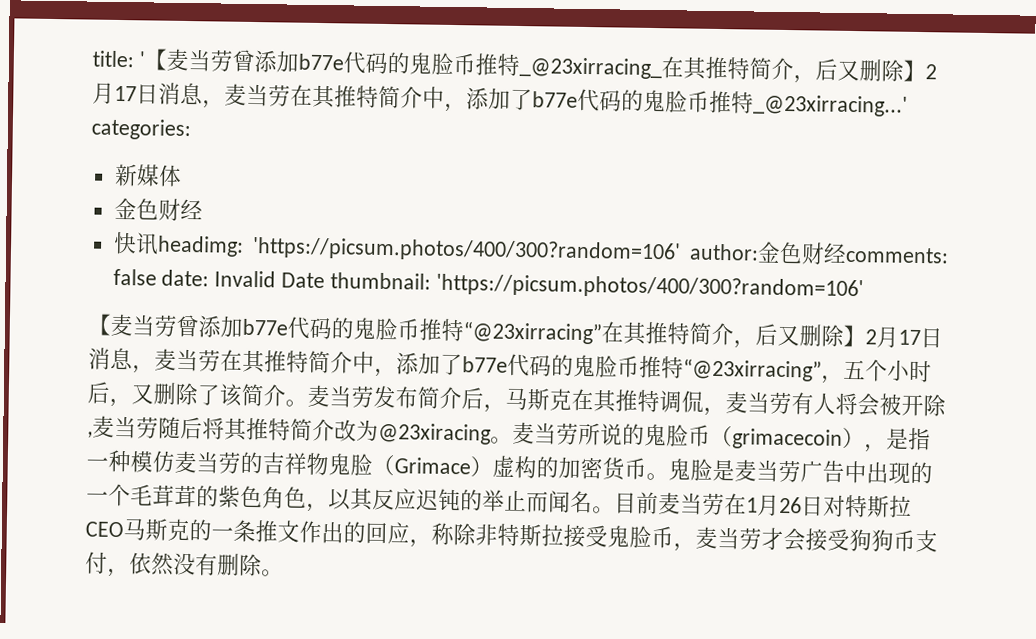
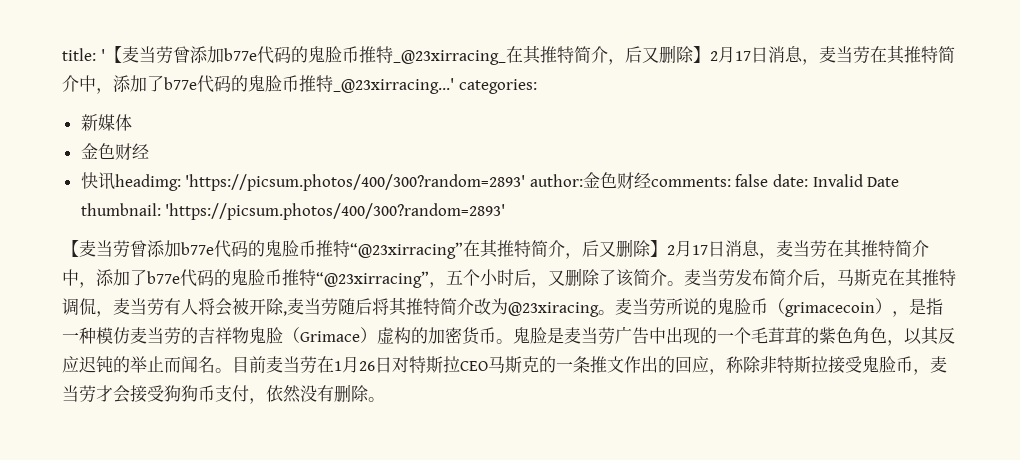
- 快讯headimg: 'https://picsum.photos/400/300?random=106' author:金色财经comments: false date: Invalid Date thumbnail: 'https://picsum.photos/400/300?random=106'
+ 快讯headimg: 'https://picsum.photos/400/300?random=2893' author:金色财经comments: false date: Invalid Date thumbnail: 'https://picsum.photos/400/300?random=2893'

